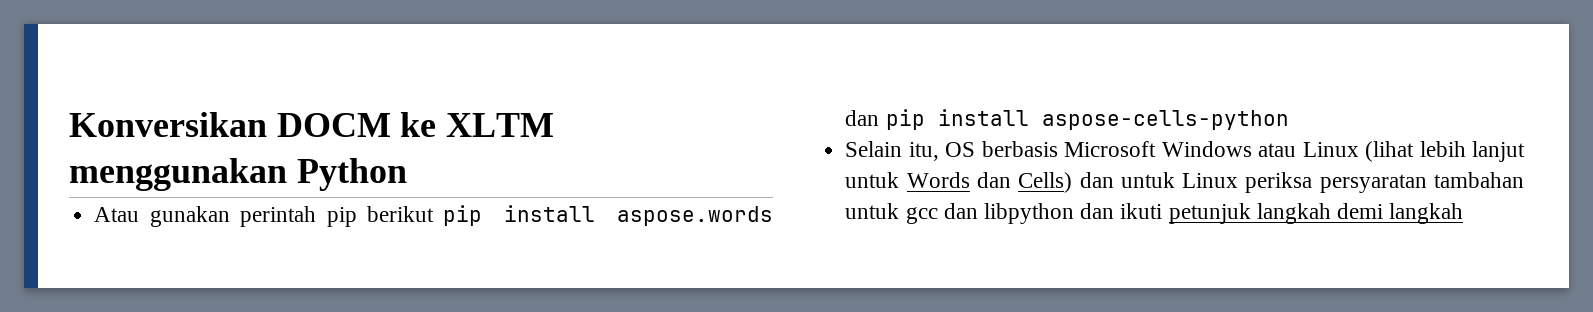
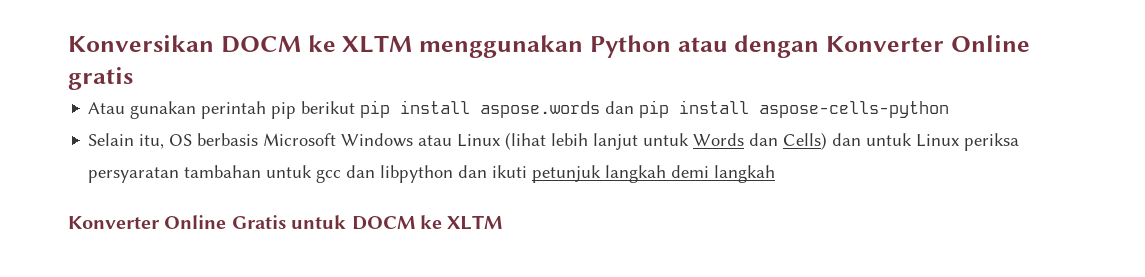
- Konversikan DOCM ke XLTM menggunakan Python
+ Konversikan DOCM ke XLTM menggunakan Python atau dengan Konverter Online gratis
+ Konverter Online Gratis untuk DOCM ke XLTM

